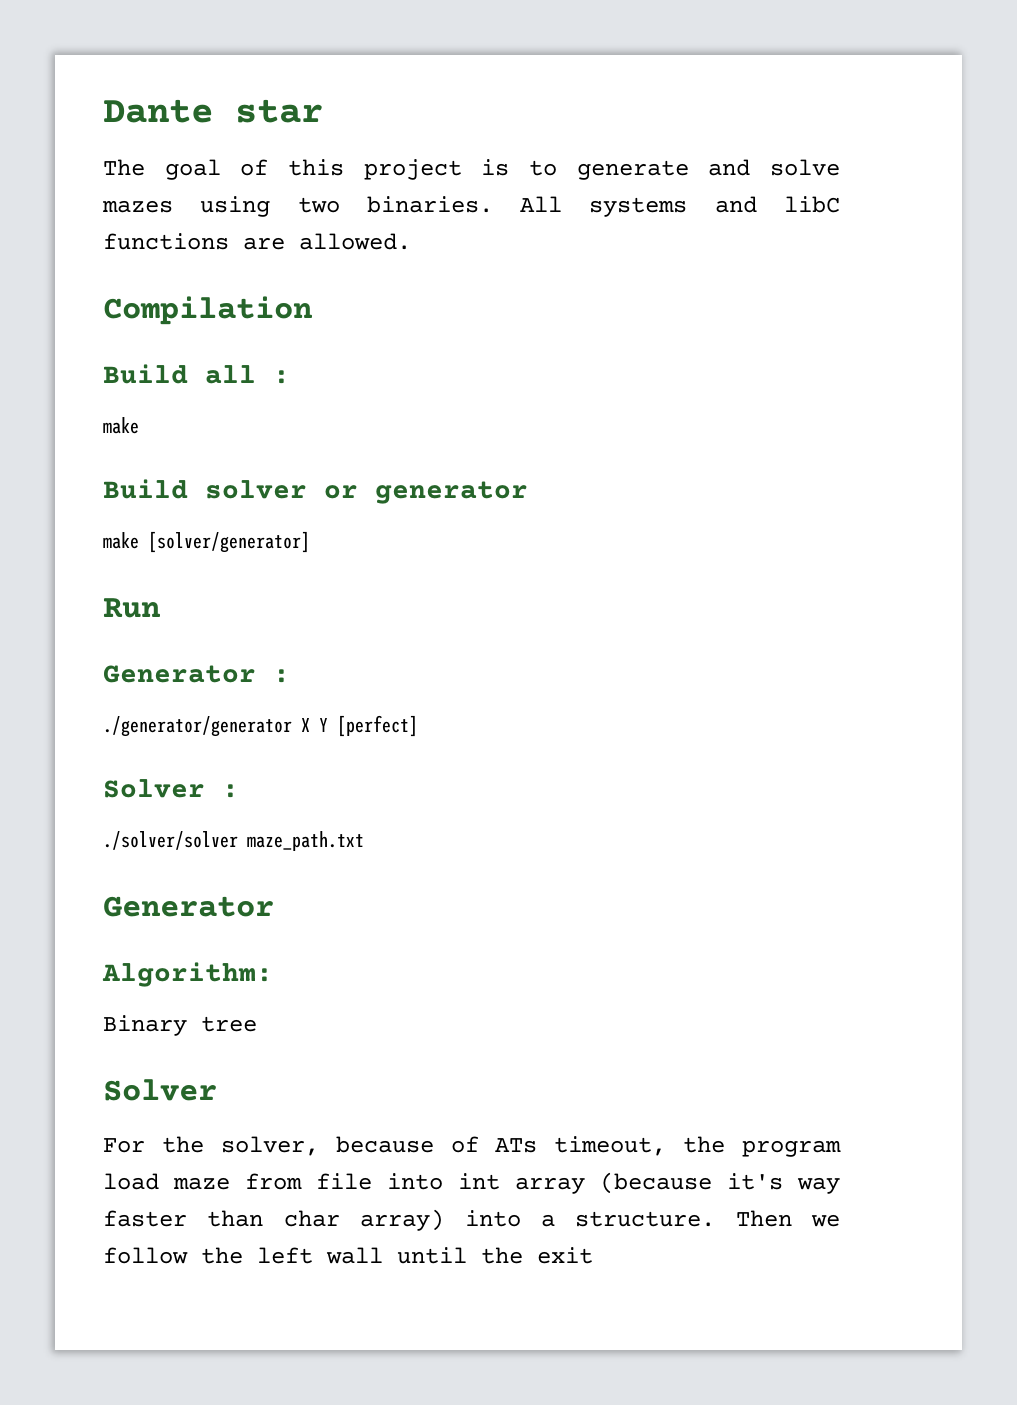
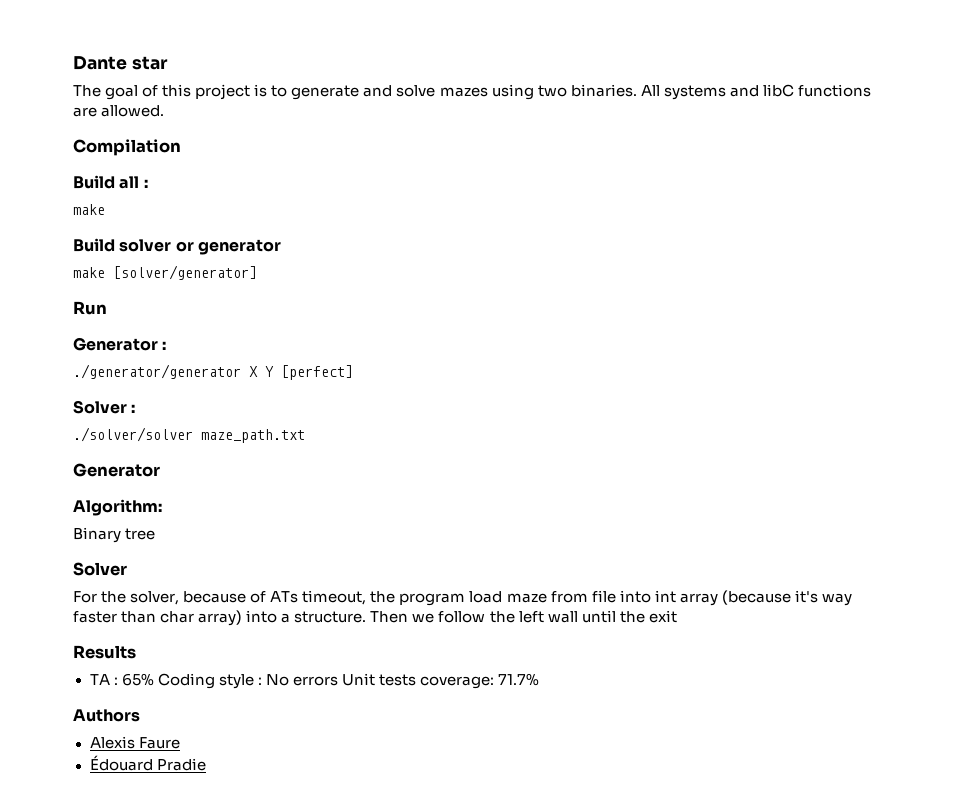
+ Results
+ TA : 65% Coding style : No errors Unit tests coverage: 71.7%
+ Authors
+ Alexis Faure
+ Édouard Pradie

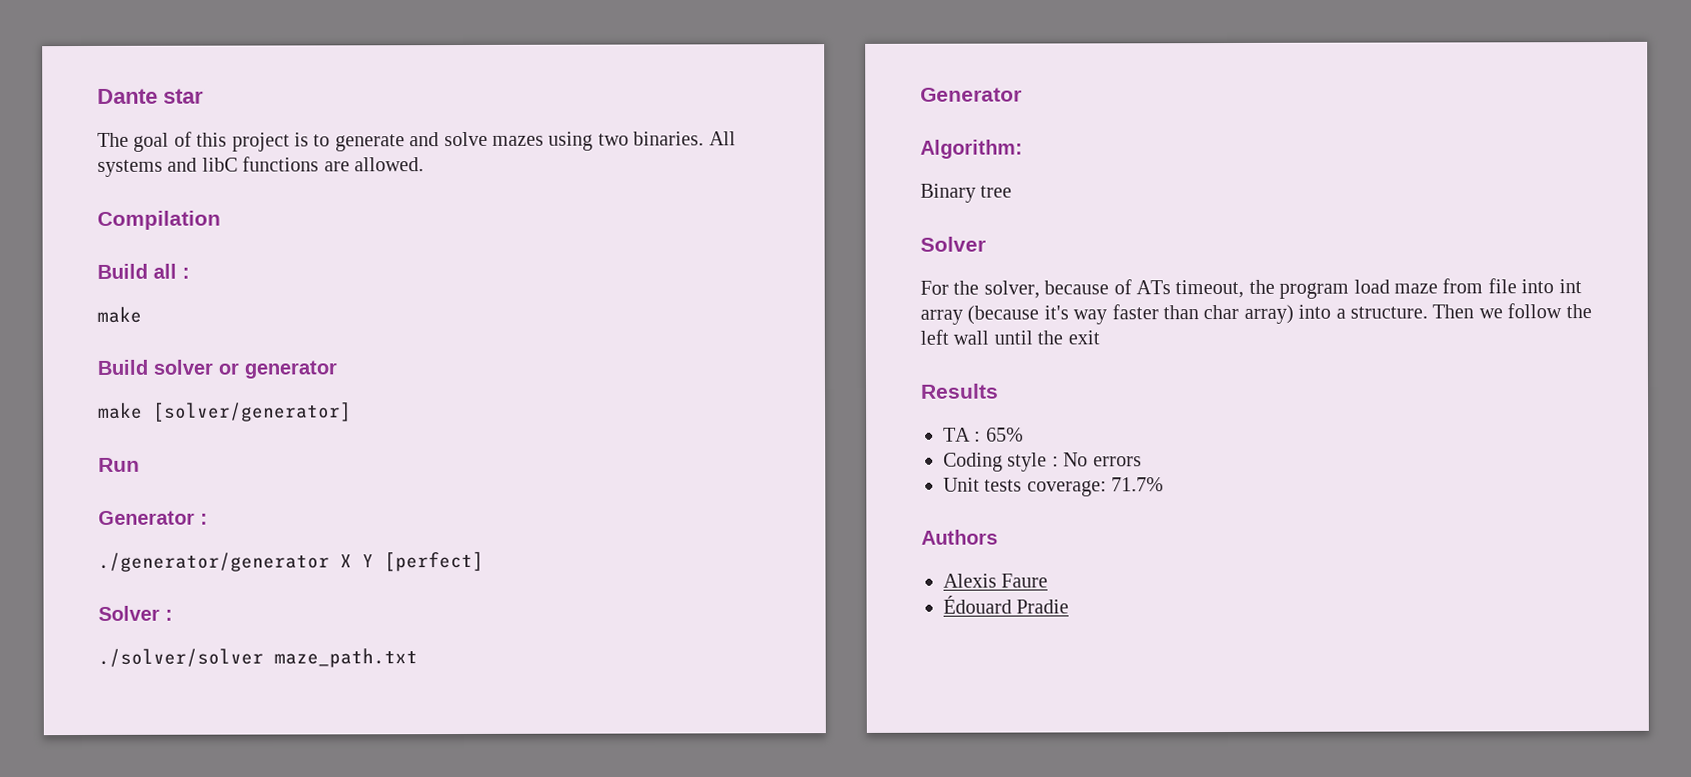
- TA : 65% Coding style : No errors Unit tests coverage: 71.7%
+ TA : 65%
+ Coding style : No errors
+ Unit tests coverage: 71.7%

